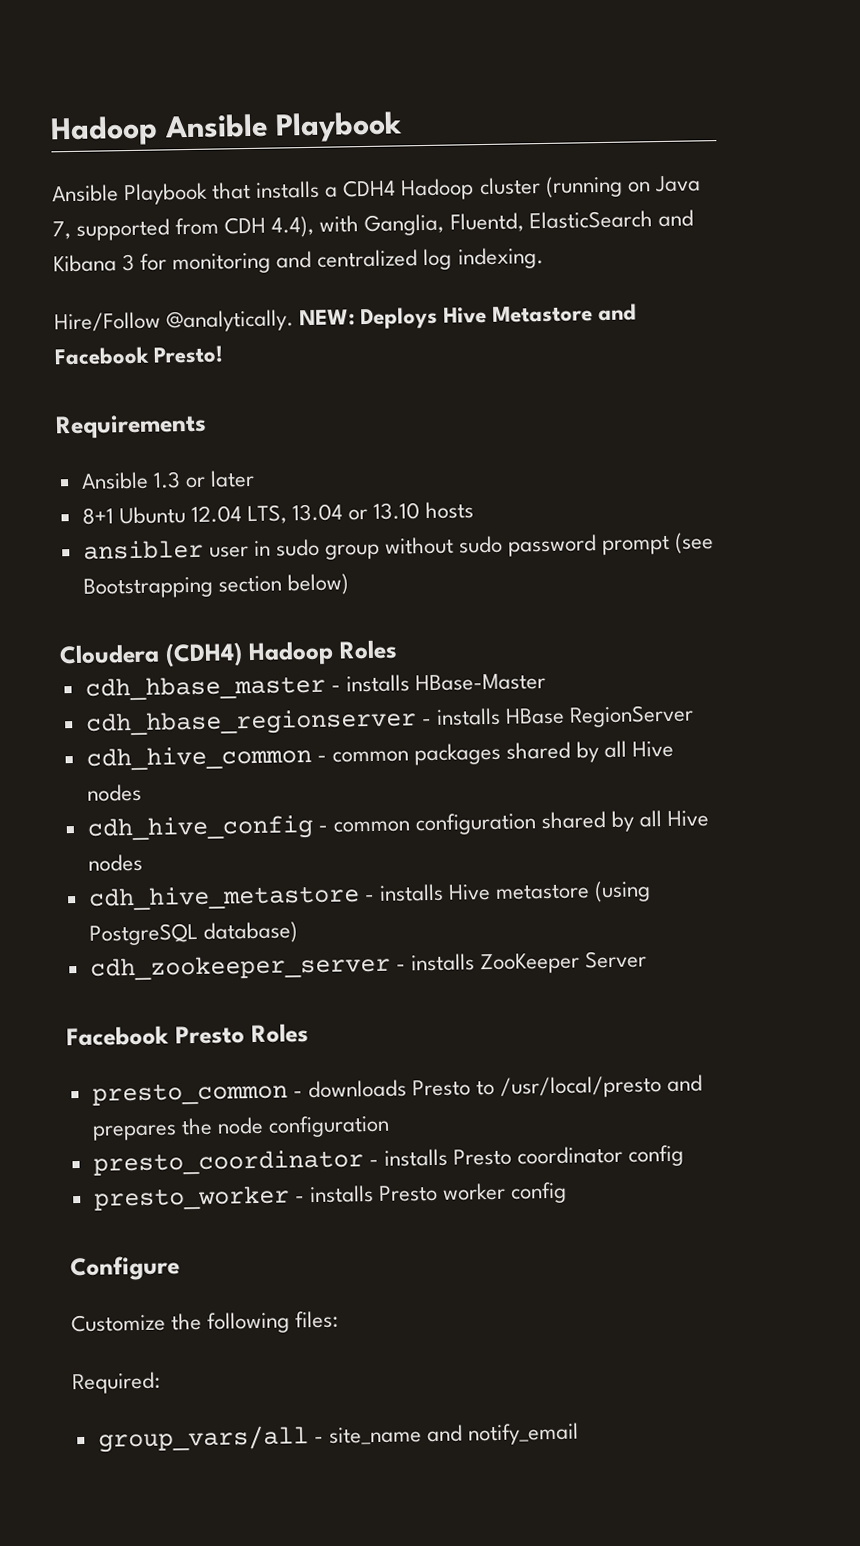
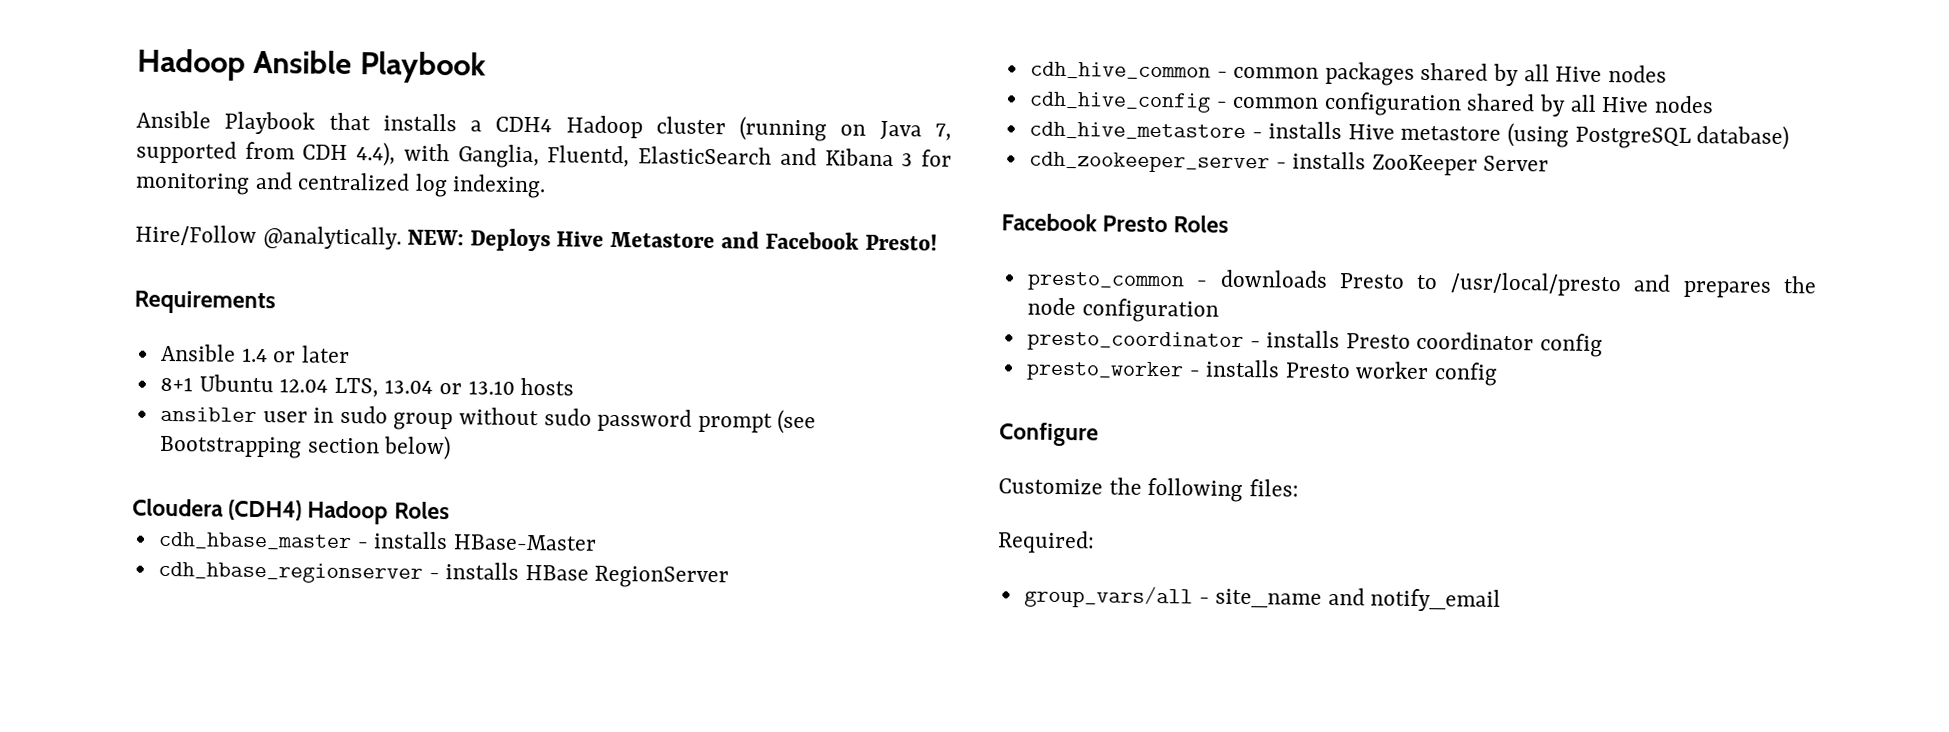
- Ansible 1.3 or later
+ Ansible 1.4 or later

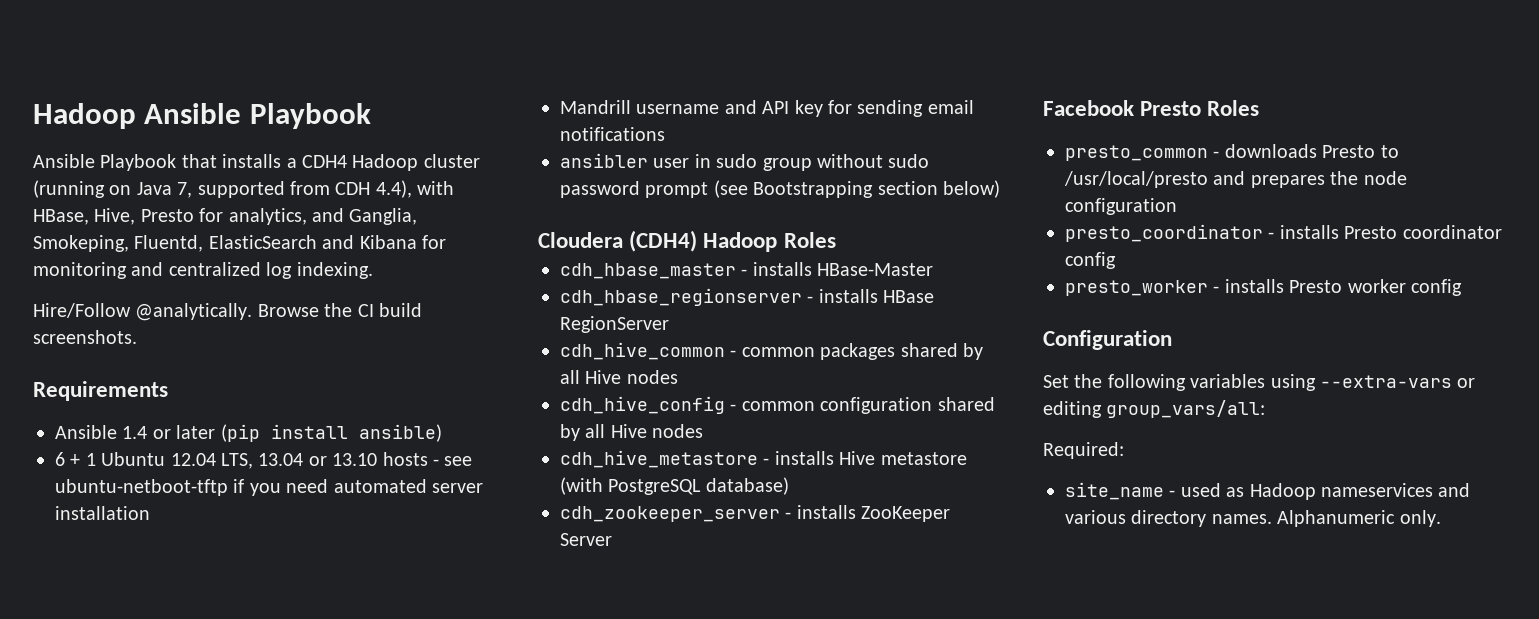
- Ansible Playbook that installs a CDH4 Hadoop cluster (running on Java 7, supported from CDH 4.4), with Ganglia, Fluentd, ElasticSearch and Kibana 3 for monitoring and centralized log indexing.
+ Ansible Playbook that installs a CDH4 Hadoop cluster (running on Java 7, supported from CDH 4.4), with HBase, Hive, Presto for analytics, and Ganglia, Smokeping, Fluentd, ElasticSearch and Kibana for monitoring and centralized log indexing.
- NEW: Deploys Hive Metastore and Facebook Presto!
+ Browse the CI build screenshots.
- Ansible 1.4 or later
- 8+1 Ubuntu 12.04 LTS, 13.04 or 13.10 hosts
+ Ansible 1.4 or later (pip install ansible)
+ 6 + 1 Ubuntu 12.04 LTS, 13.04 or 13.10 hosts - see ubuntu-netboot-tftp if you need automated server installation
+ Mandrill username and API key for sending email notifications
- cdh_hive_metastore - installs Hive metastore (using PostgreSQL database)
+ cdh_hive_metastore - installs Hive metastore (with PostgreSQL database)
- Configure
- Customize the following files:
+ Configuration
+ Set the following variables using --extra-vars or editing group_vars/all:
  Required:
- group_vars/all - site_name and notify_email
+ site_name - used as Hadoop nameservices and various directory names. Alphanumeric only.

